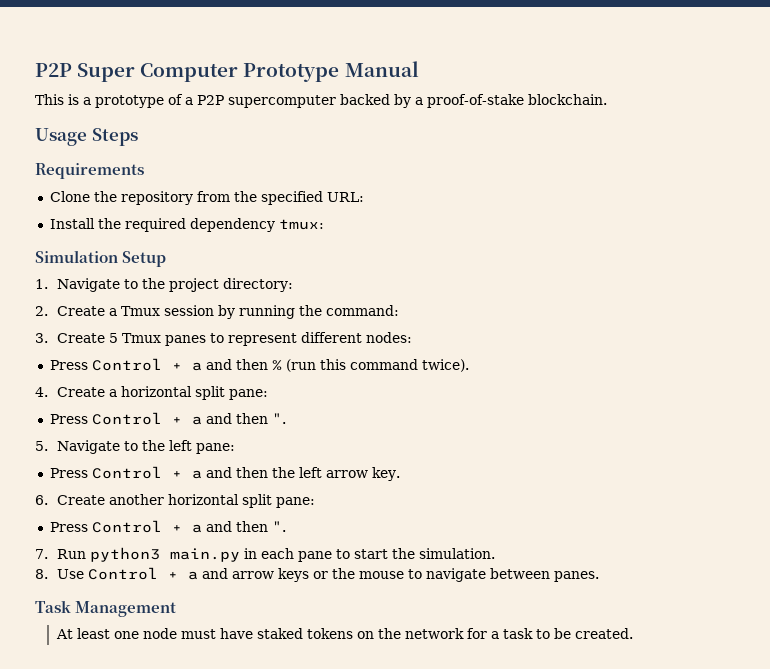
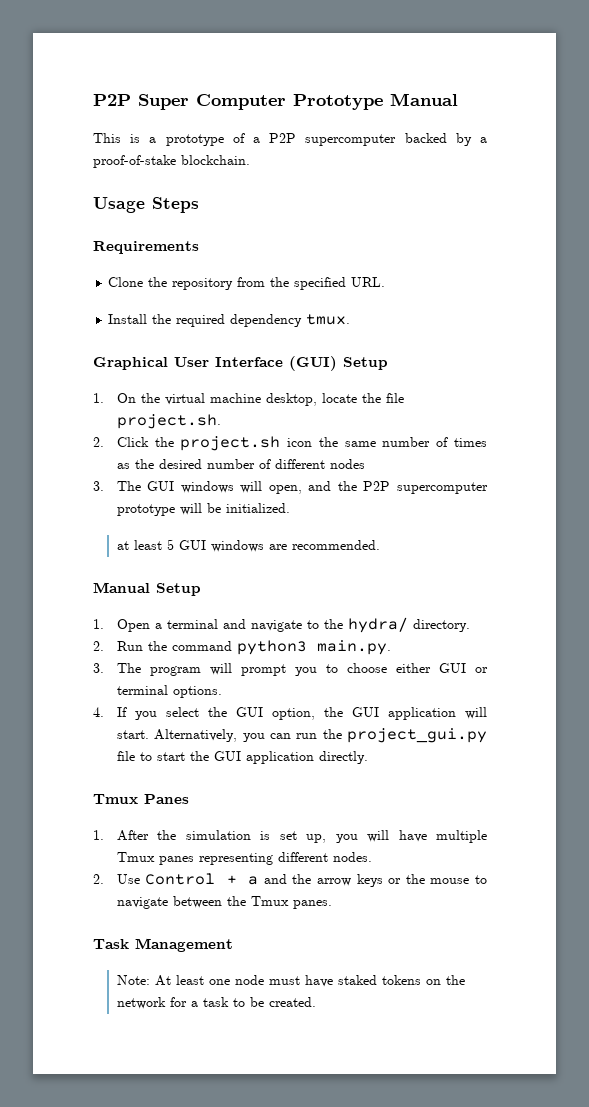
- Clone the repository from the specified URL:
+ Clone the repository from the specified URL.
- Install the required dependency tmux:
- Simulation Setup
- 1. Navigate to the project directory:
- 2. Create a Tmux session by running the command:
- 3. Create 5 Tmux panes to represent different nodes:
- Press Control + a and then % (run this command twice).
- 4. Create a horizontal split pane:
- Press Control + a and then ".
- 5. Navigate to the left pane:
- Press Control + a and then the left arrow key.
- 6. Create another horizontal split pane:
- Press Control + a and then ".
- 7. Run python3 main.py in each pane to start the simulation.
- 8. Use Control + a and arrow keys or the mouse to navigate between panes.
+ Install the required dependency tmux.
+ Graphical User Interface (GUI) Setup
+ 1. On the virtual machine desktop, locate the file project.sh.
+ 2. Click the project.sh icon the same number of times as the desired number of different nodes
+ 3. The GUI windows will open, and the P2P supercomputer prototype will be initialized.
+ at least 5 GUI windows are recommended.
+ Manual Setup
+ 1. Open a terminal and navigate to the hydra/ directory.
+ 2. Run the command python3 main.py.
+ 3. The program will prompt you to choose either GUI or terminal options.
+ 4. If you select the GUI option, the GUI application will start. Alternatively, you can run the project_gui.py file to start the GUI application directly.
+ Tmux Panes
+ 1. After the simulation is set up, you will have multiple Tmux panes representing different nodes.
+ 2. Use Control + a and the arrow keys or the mouse to navigate between the Tmux panes.
- At least one node must have staked tokens on the network for a task to be created.
+ Note: At least one node must have staked tokens on the network for a task to be created.

